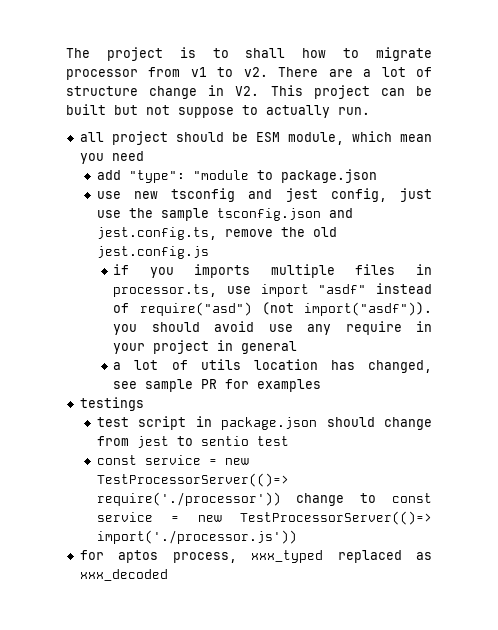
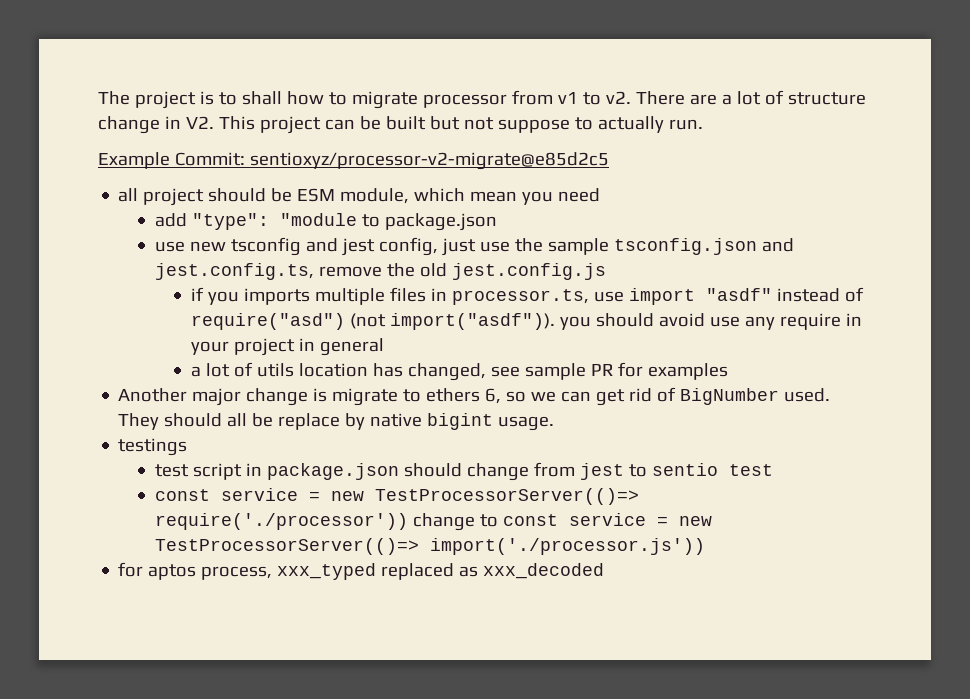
+ Example Commit: sentioxyz/processor-v2-migrate@e85d2c5
+ Another major change is migrate to ethers 6, so we can get rid of BigNumber used. They should all be replace by native bigint usage.

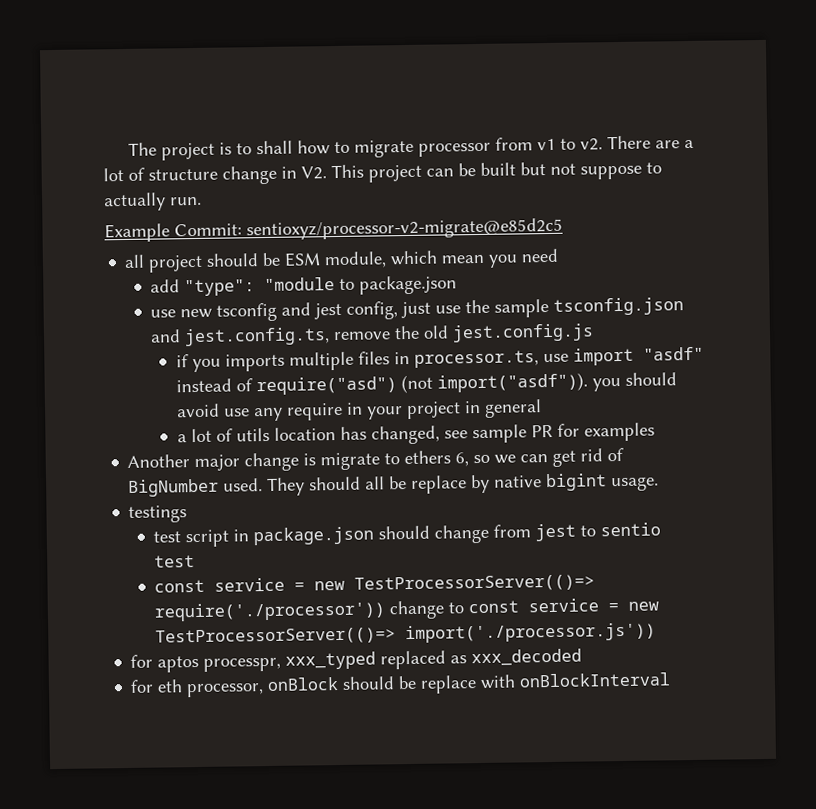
- for aptos process, xxx_typed replaced as xxx_decoded
+ for aptos processpr, xxx_typed replaced as xxx_decoded
+ for eth processor, onBlock should be replace with onBlockInterval

